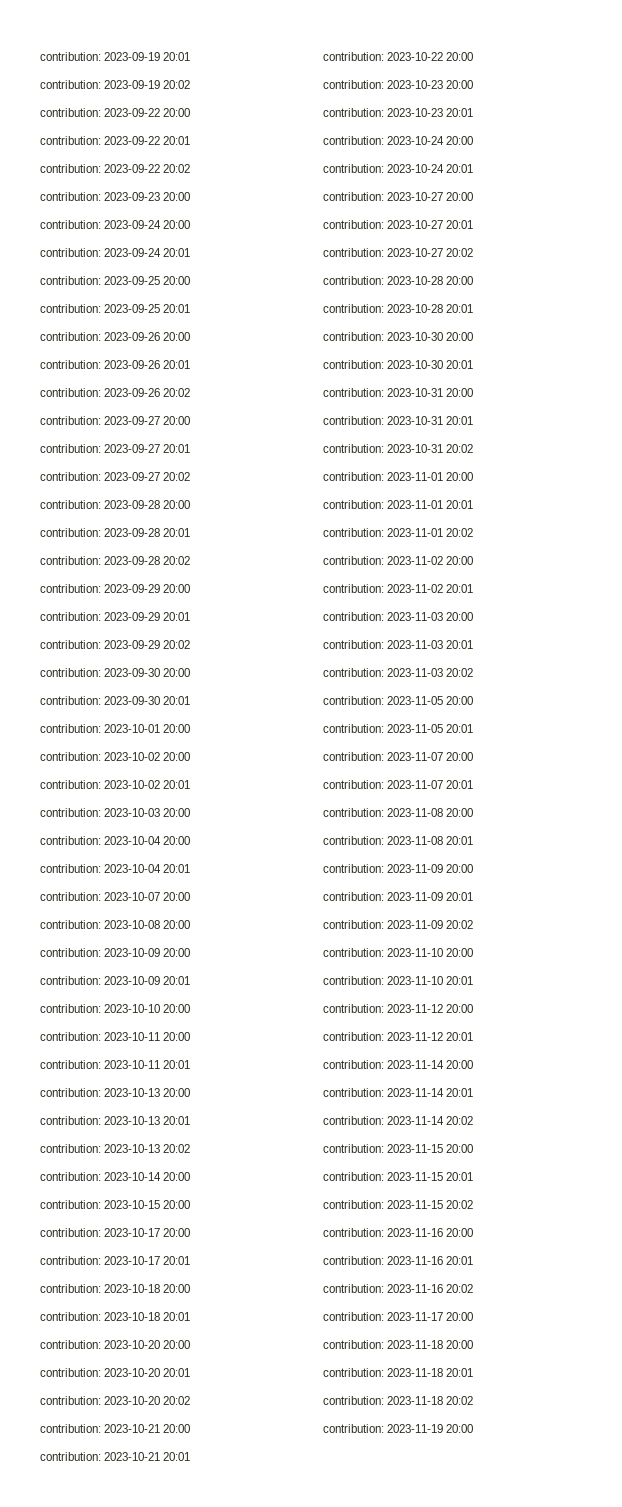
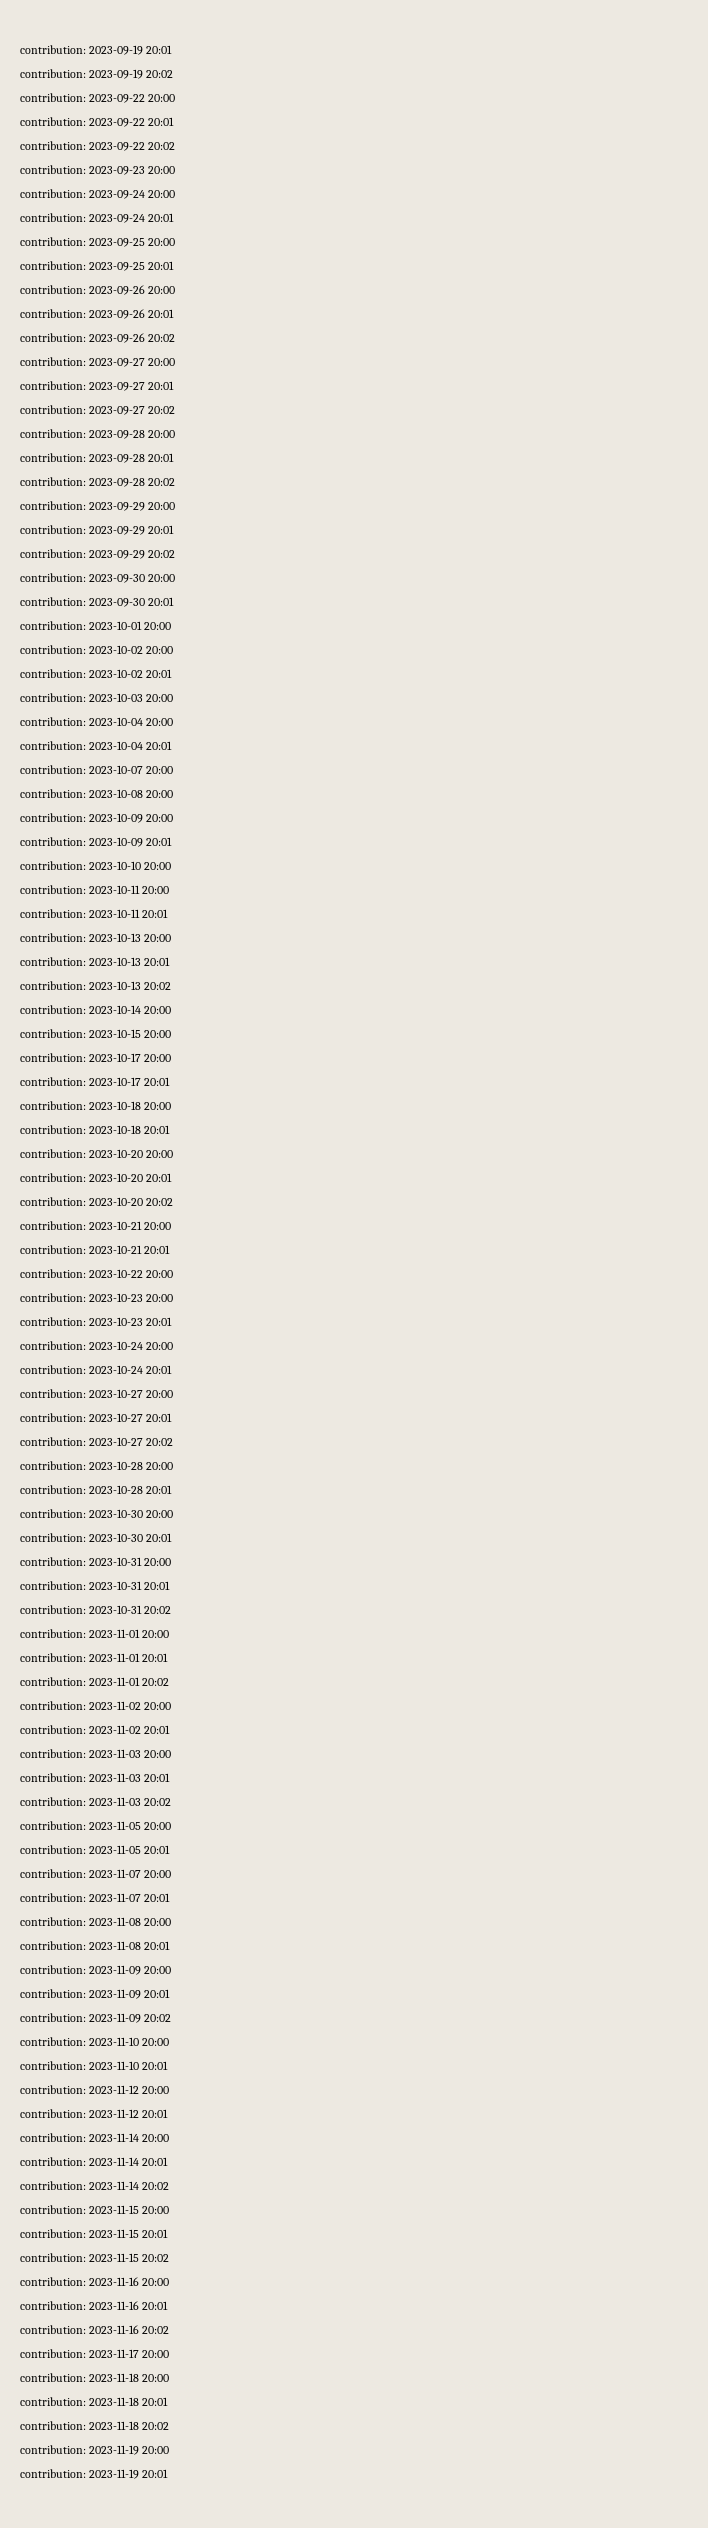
+ contribution: 2023-11-19 20:01

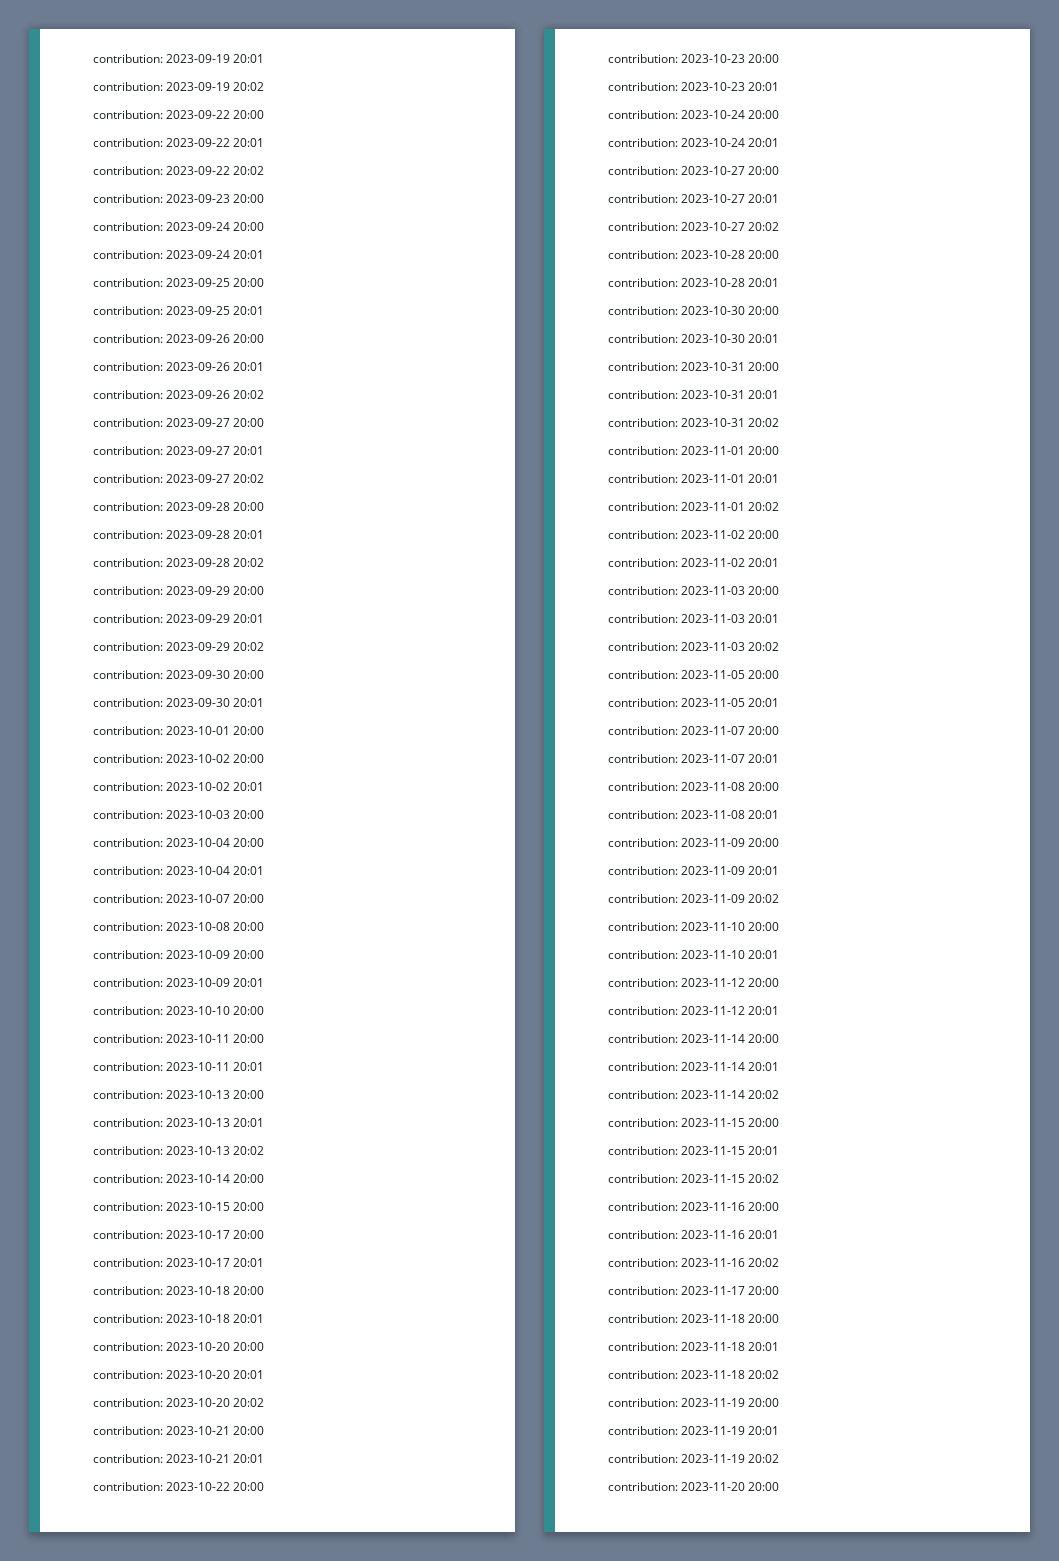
+ contribution: 2023-11-19 20:02
+ contribution: 2023-11-20 20:00

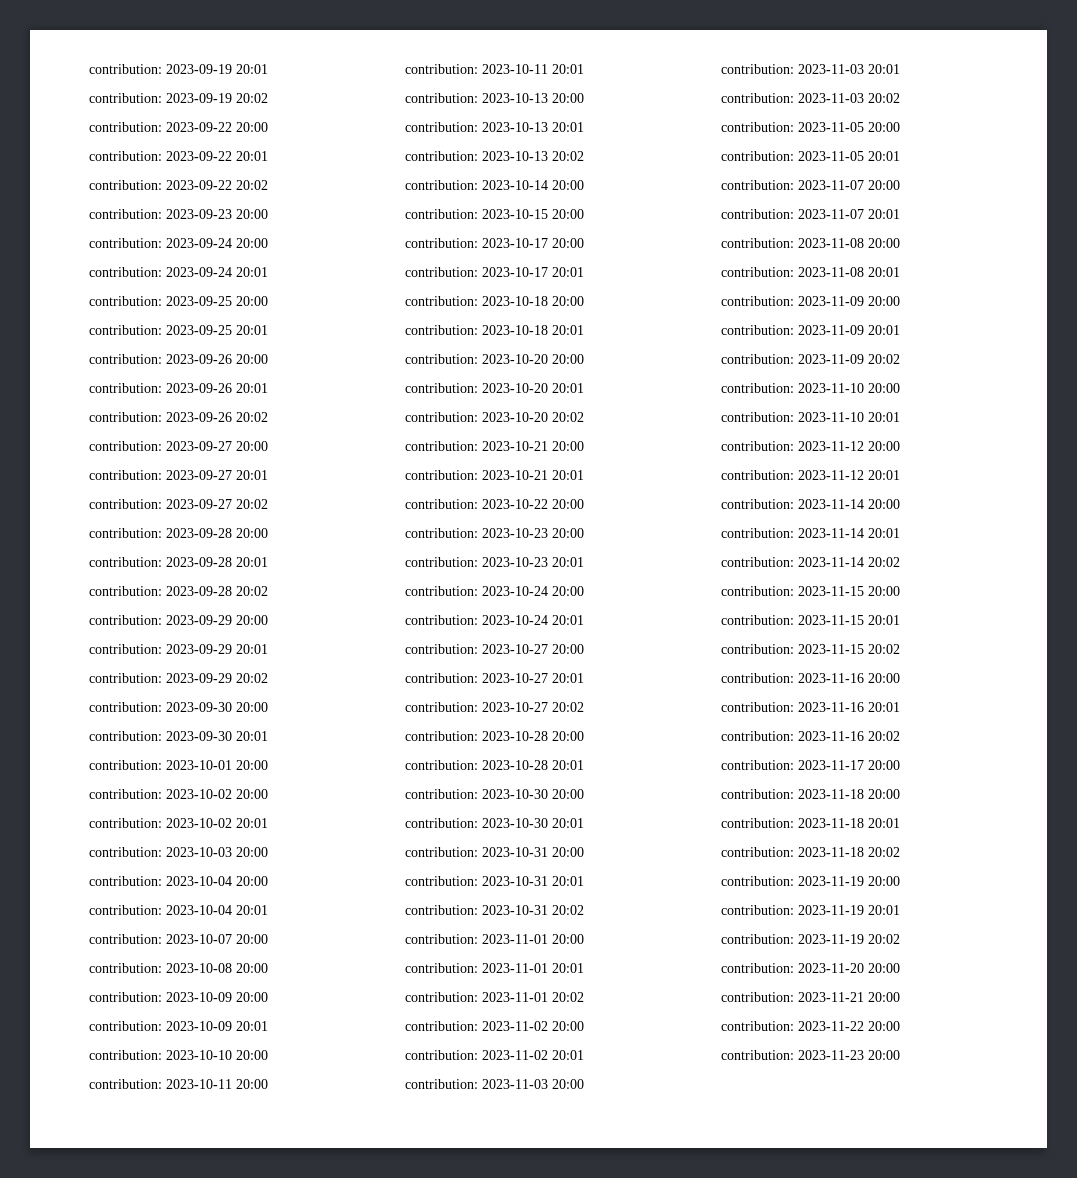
+ contribution: 2023-11-21 20:00
+ contribution: 2023-11-22 20:00
+ contribution: 2023-11-23 20:00

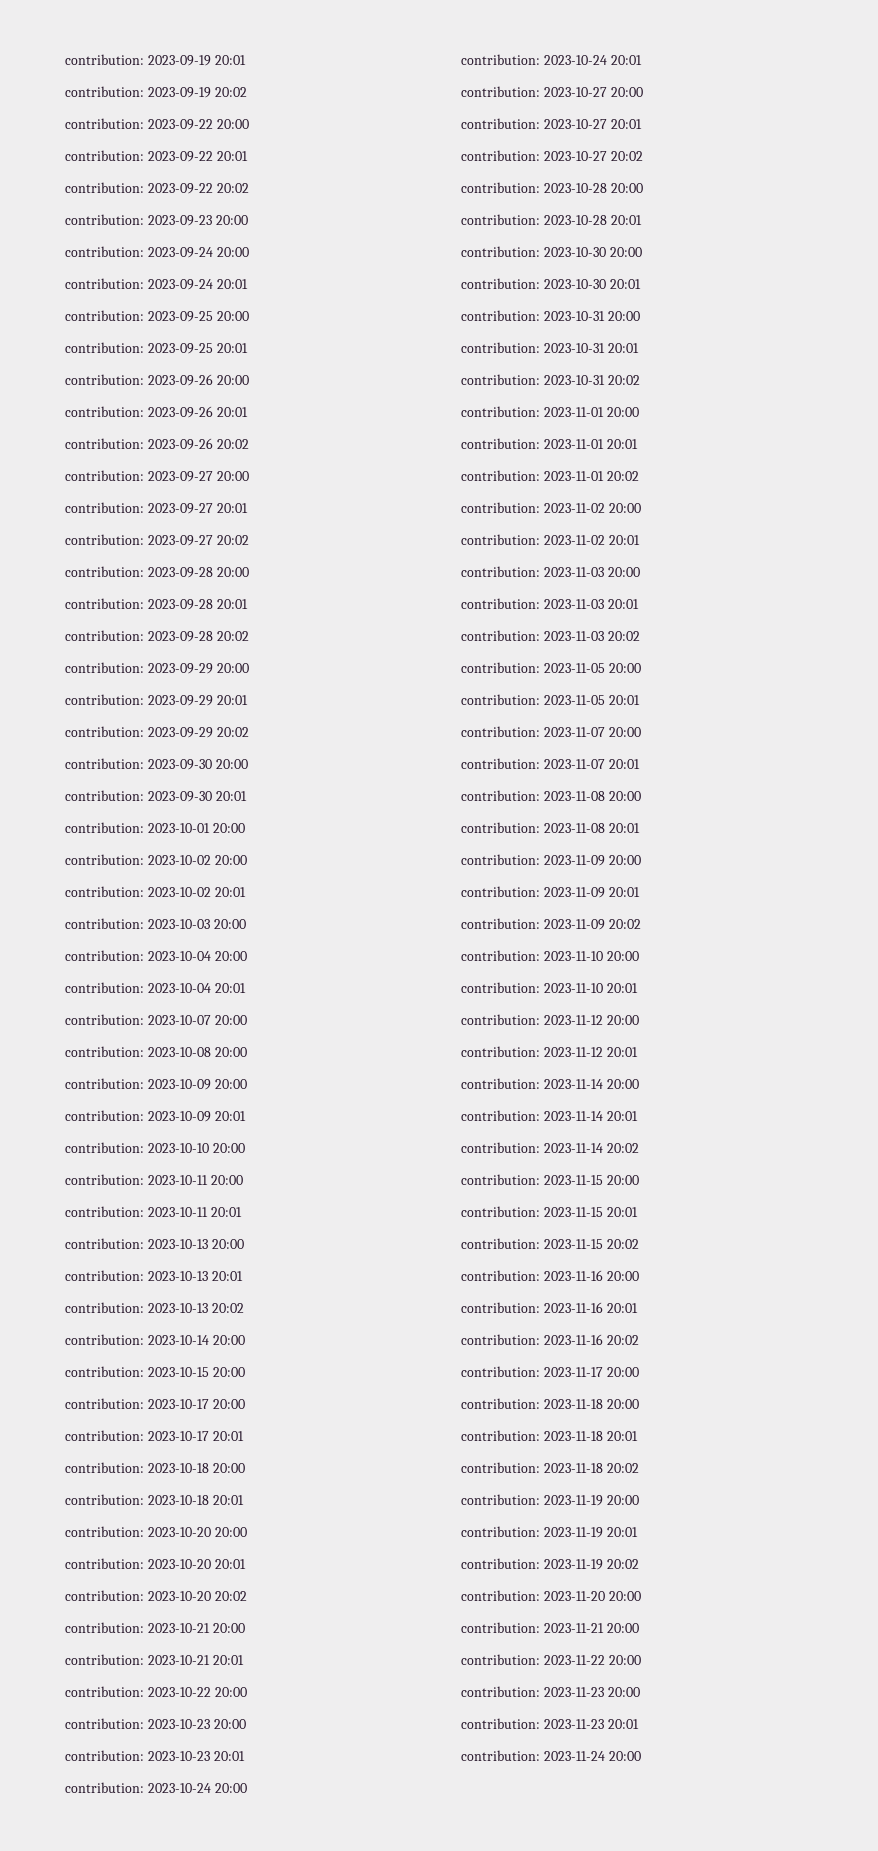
+ contribution: 2023-11-23 20:01
+ contribution: 2023-11-24 20:00

